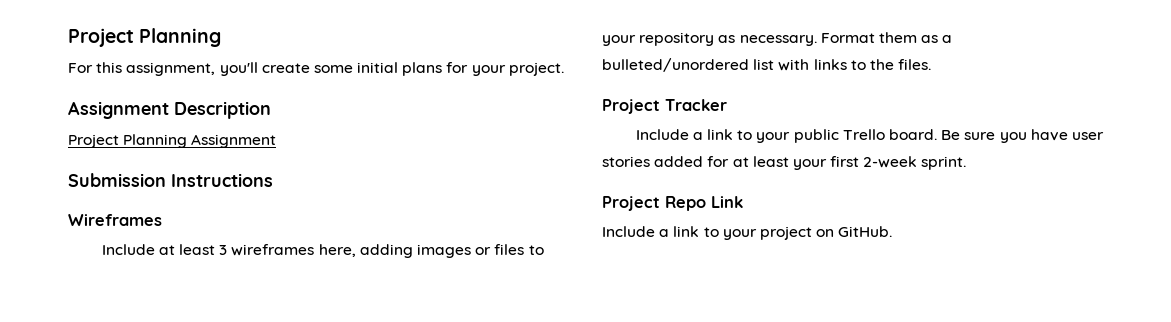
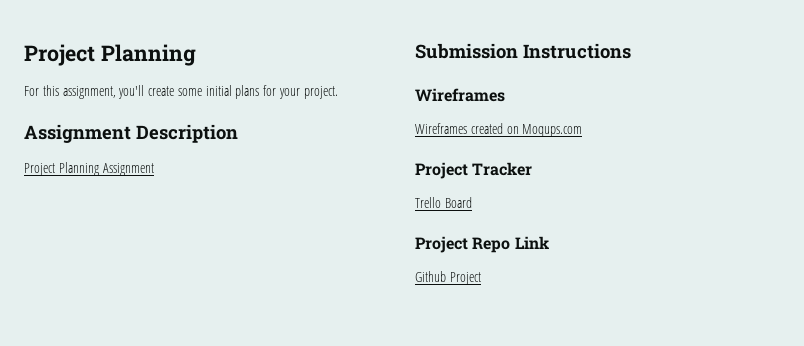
- Include at least 3 wireframes here, adding images or files to your repository as necessary. Format them as a bulleted/unordered list with links to the files.
+ Wireframes created on Moqups.com
  Project Tracker
- Include a link to your public Trello board. Be sure you have user stories added for at least your first 2-week sprint.
+ Trello Board
  Project Repo Link
- Include a link to your project on GitHub.
+ Github Project

